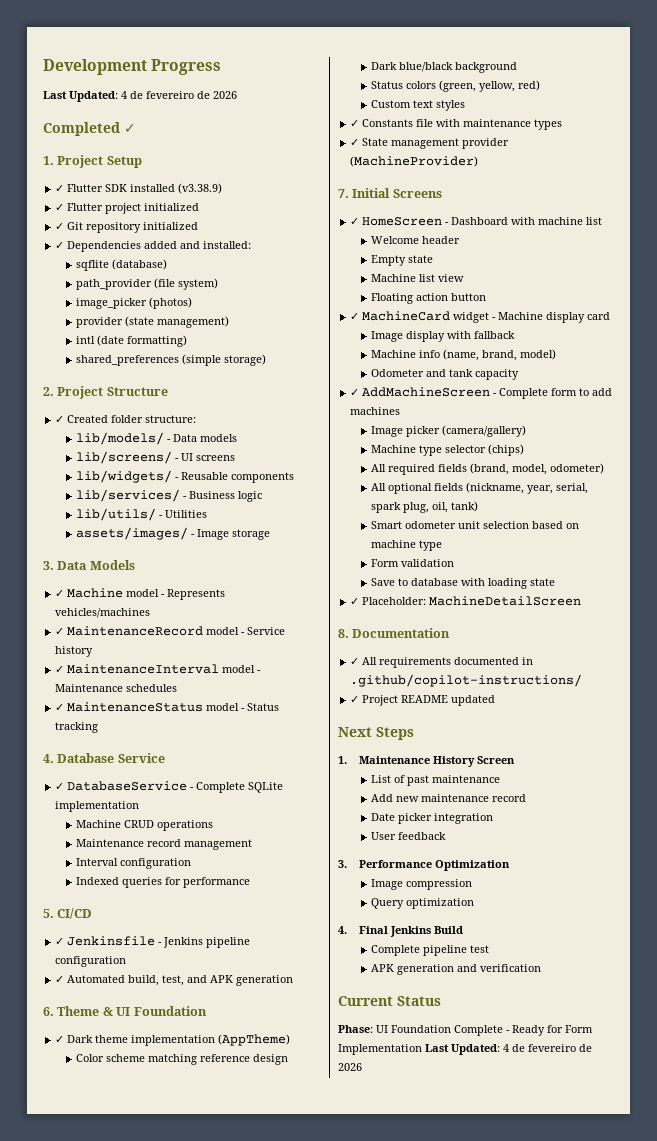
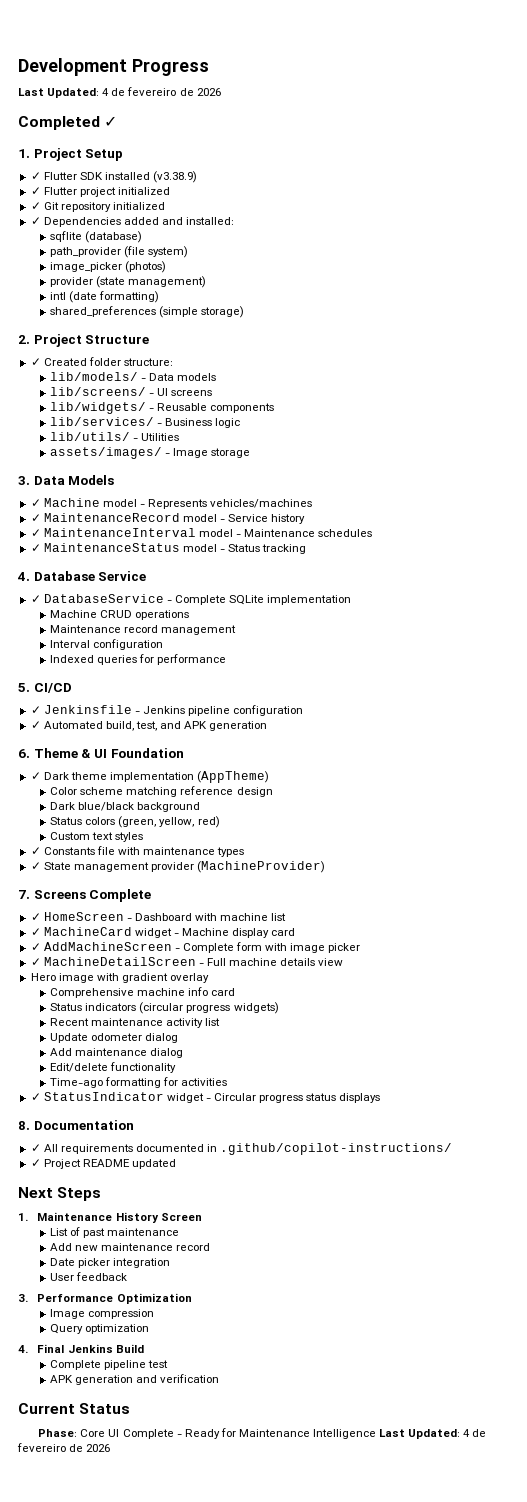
- 7. Initial Screens
+ 7. Screens Complete
- Welcome header
- Empty state
- Machine list view
- Floating action button
- Image display with fallback
- Machine info (name, brand, model)
- Odometer and tank capacity
- ✓ AddMachineScreen - Complete form to add machines
- Image picker (camera/gallery)
- Machine type selector (chips)
- All required fields (brand, model, odometer)
- All optional fields (nickname, year, serial, spark plug, oil, tank)
- Smart odometer unit selection based on machine type
- Form validation
- Save to database with loading state
- ✓ Placeholder: MachineDetailScreen
+ ✓ AddMachineScreen - Complete form with image picker
+ ✓ MachineDetailScreen - Full machine details view
+ Hero image with gradient overlay
+ Comprehensive machine info card
+ Status indicators (circular progress widgets)
+ Recent maintenance activity list
+ Update odometer dialog
+ Add maintenance dialog
+ Edit/delete functionality
+ Time-ago formatting for activities
+ ✓ StatusIndicator widget - Circular progress status displays
- Phase: UI Foundation Complete - Ready for Form Implementation Last Updated: 4 de fevereiro de 2026
+ Phase: Core UI Complete - Ready for Maintenance Intelligence Last Updated: 4 de fevereiro de 2026

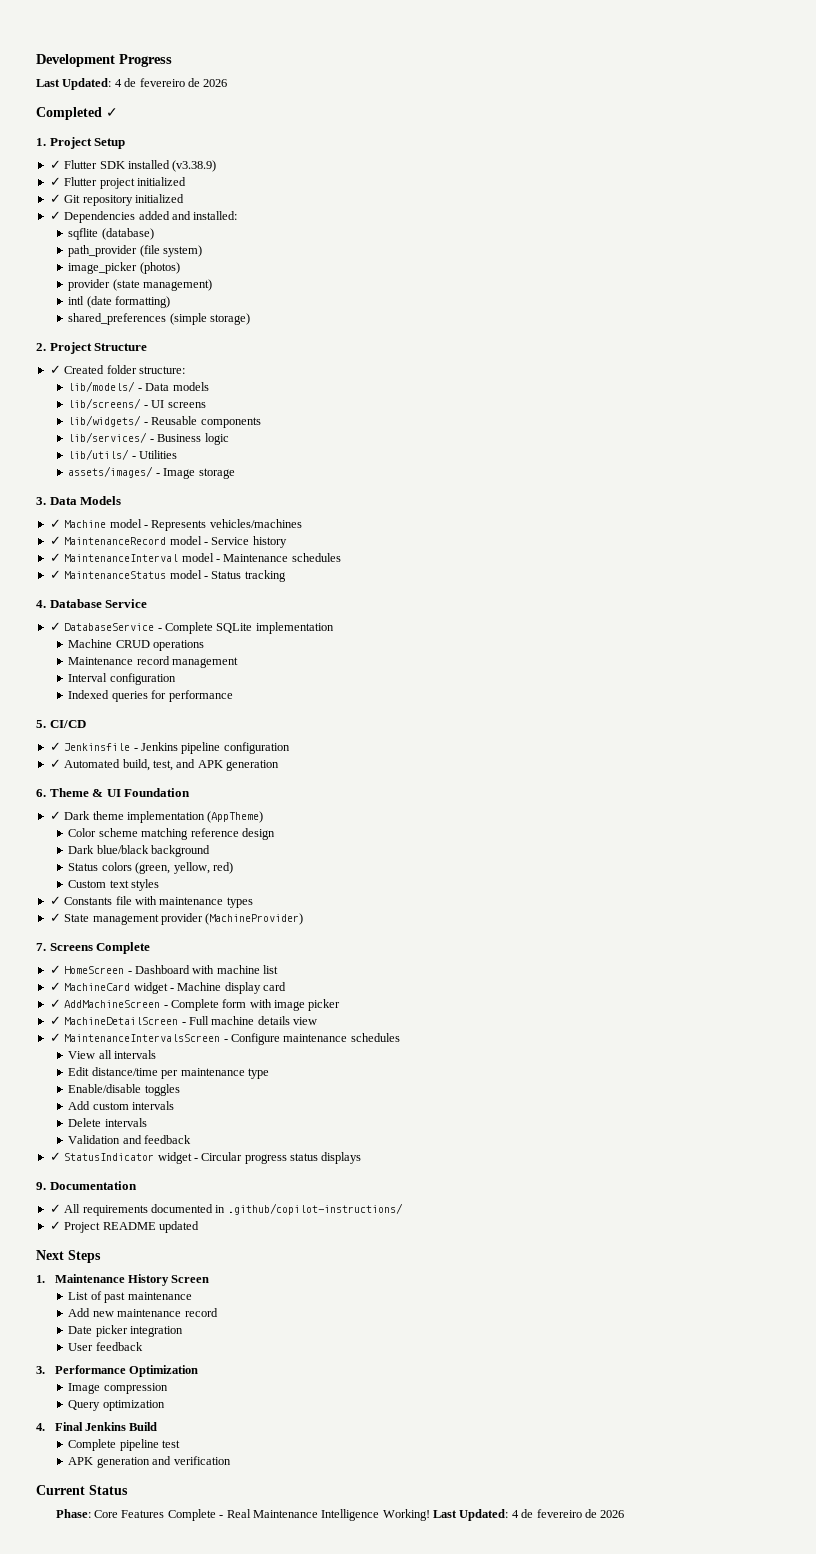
- Hero image with gradient overlay
- Comprehensive machine info card
- Status indicators (circular progress widgets)
- Recent maintenance activity list
- Update odometer dialog
- Add maintenance dialog
- Edit/delete functionality
- Time-ago formatting for activities
+ ✓ MaintenanceIntervalsScreen - Configure maintenance schedules
+ View all intervals
+ Edit distance/time per maintenance type
+ Enable/disable toggles
+ Add custom intervals
+ Delete intervals
+ Validation and feedback
- 8. Documentation
+ 9. Documentation
- Phase: Core UI Complete - Ready for Maintenance Intelligence Last Updated: 4 de fevereiro de 2026
+ Phase: Core Features Complete - Real Maintenance Intelligence Working! Last Updated: 4 de fevereiro de 2026

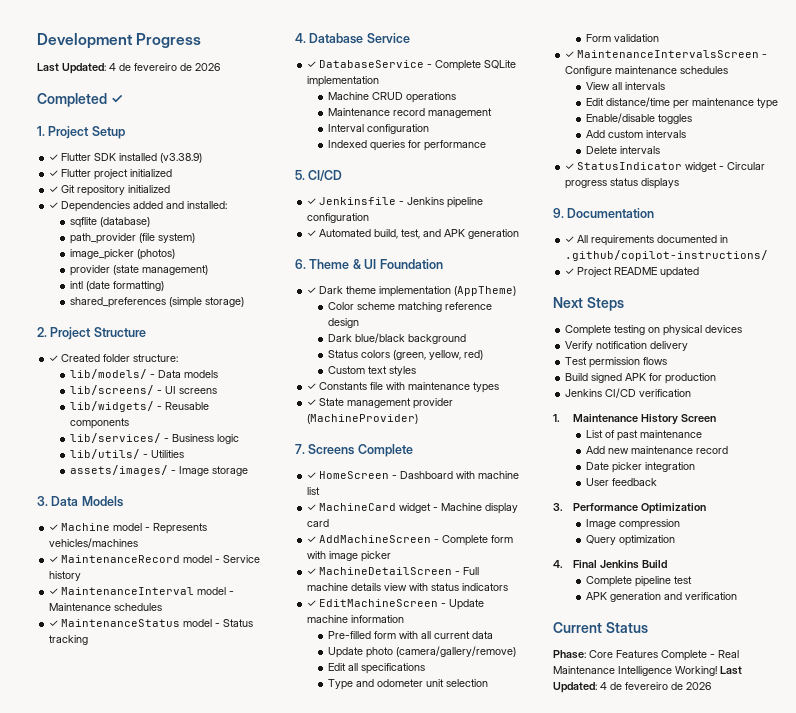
- ✓ MachineDetailScreen - Full machine details view
+ ✓ MachineDetailScreen - Full machine details view with status indicators
+ ✓ EditMachineScreen - Update machine information
+ Pre-filled form with all current data
+ Update photo (camera/gallery/remove)
+ Edit all specifications
+ Type and odometer unit selection
+ Form validation
- Validation and feedback
+ Complete testing on physical devices
+ Verify notification delivery
+ Test permission flows
+ Build signed APK for production
+ Jenkins CI/CD verification

